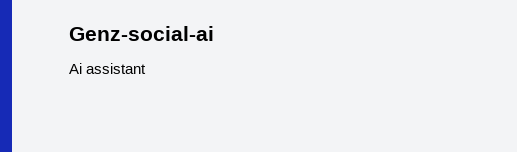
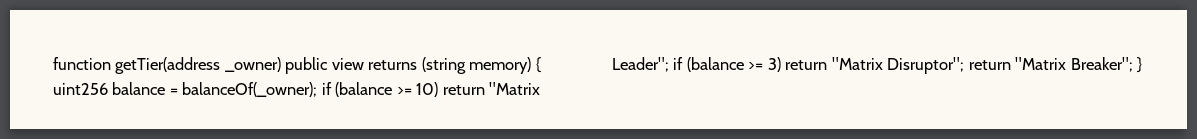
- Genz-social-ai
- Ai assistant
+ function getTier(address _owner) public view returns (string memory) { uint256 balance = balanceOf(_owner); if (balance >= 10) return "Matrix Leader"; if (balance >= 3) return "Matrix Disruptor"; return "Matrix Breaker"; }

